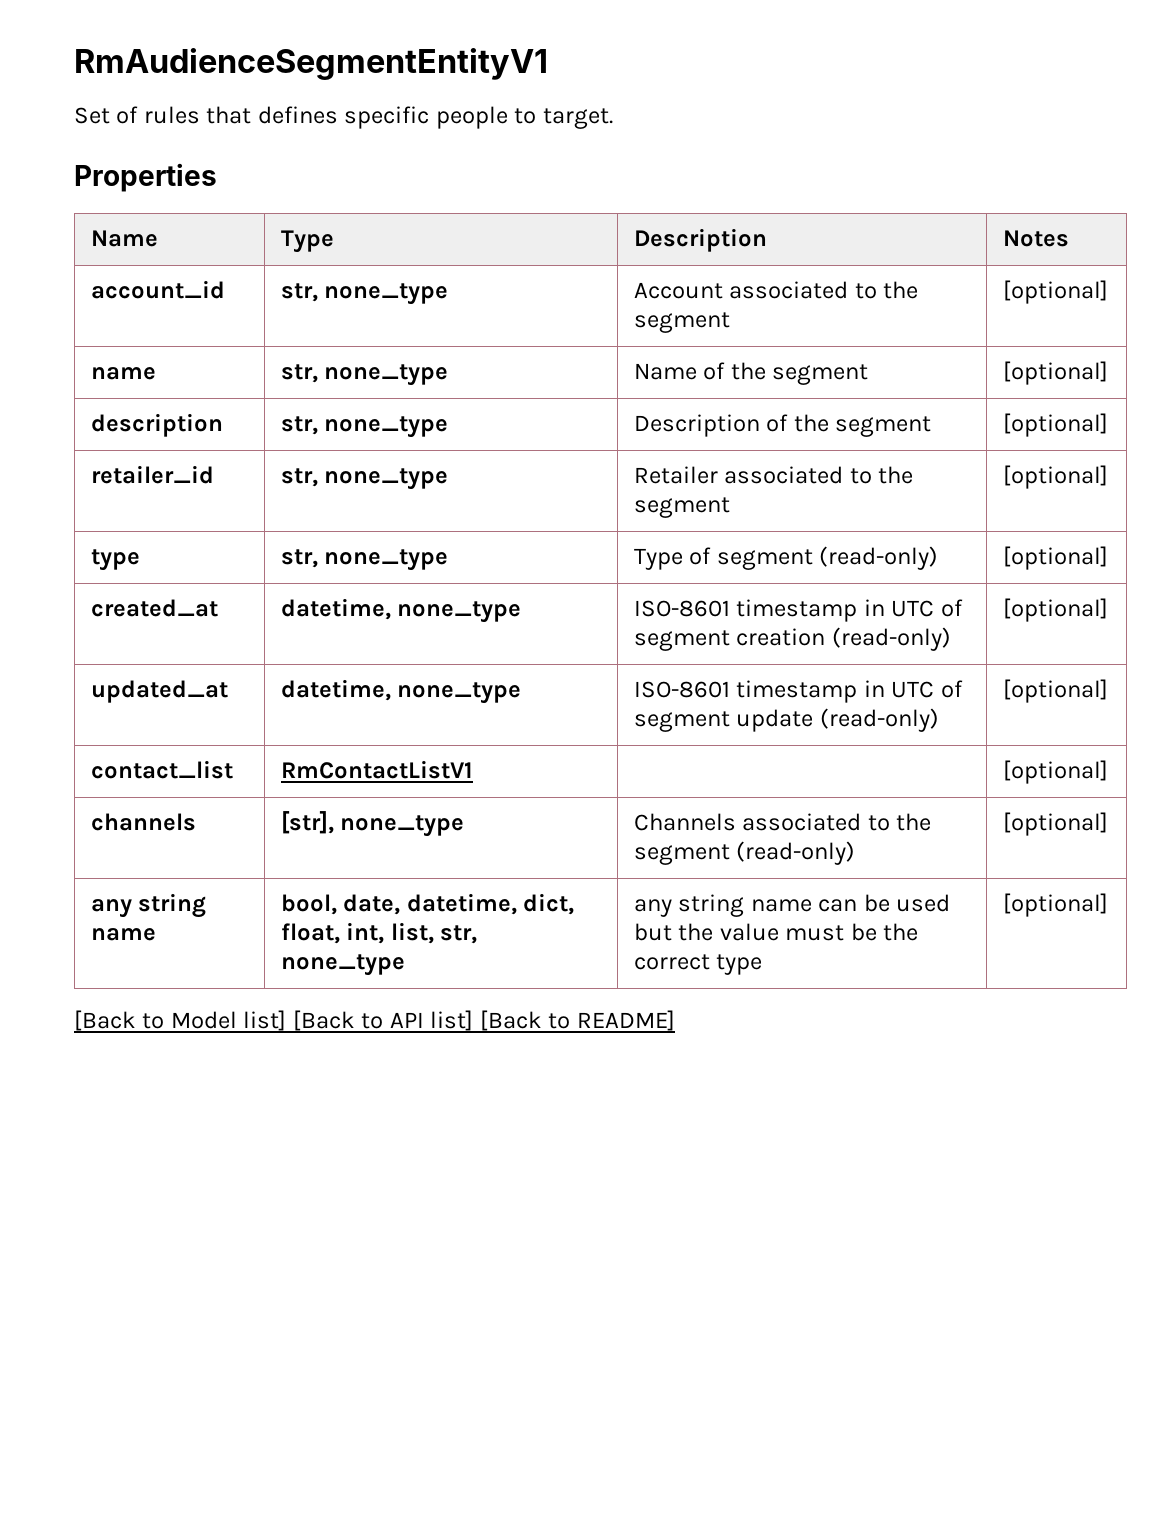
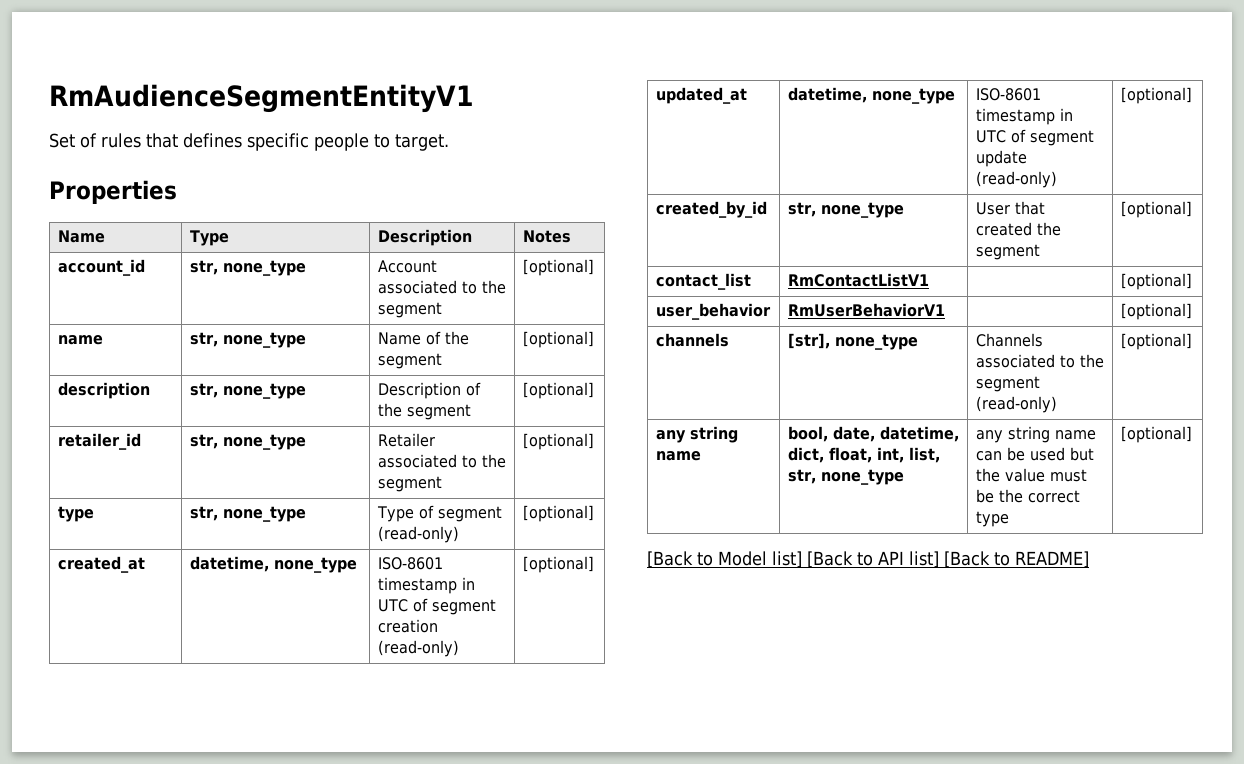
+ created_by_id | str, none_type | User that created the segment | [optional]
+ user_behavior | RmUserBehaviorV1 | | [optional]

